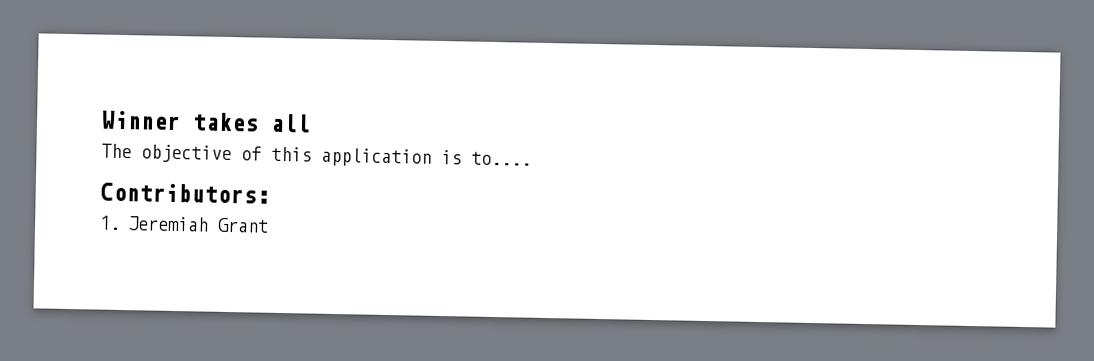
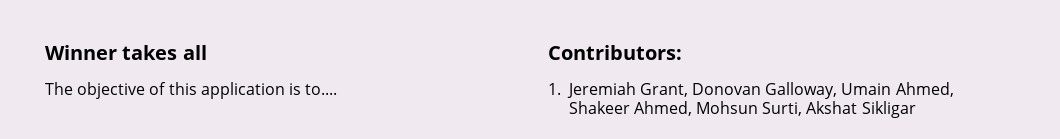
- 1. Jeremiah Grant
+ 1. Jeremiah Grant, Donovan Galloway, Umain Ahmed, Shakeer Ahmed, Mohsun Surti, Akshat Sikligar

